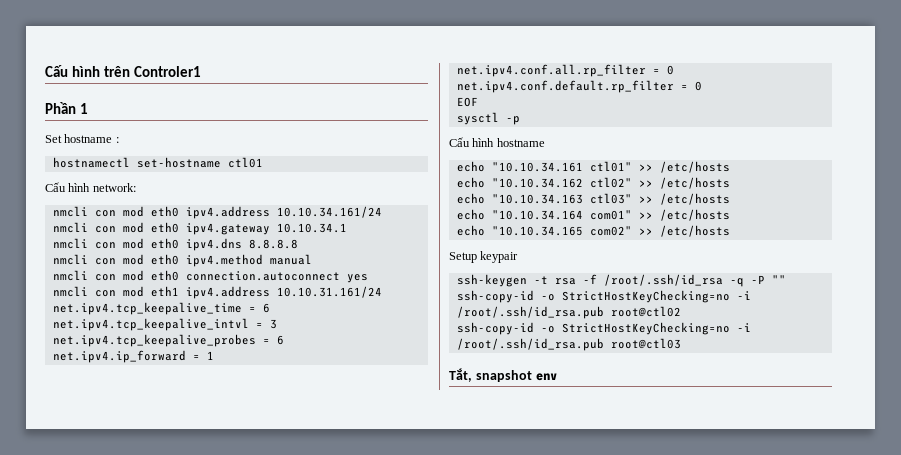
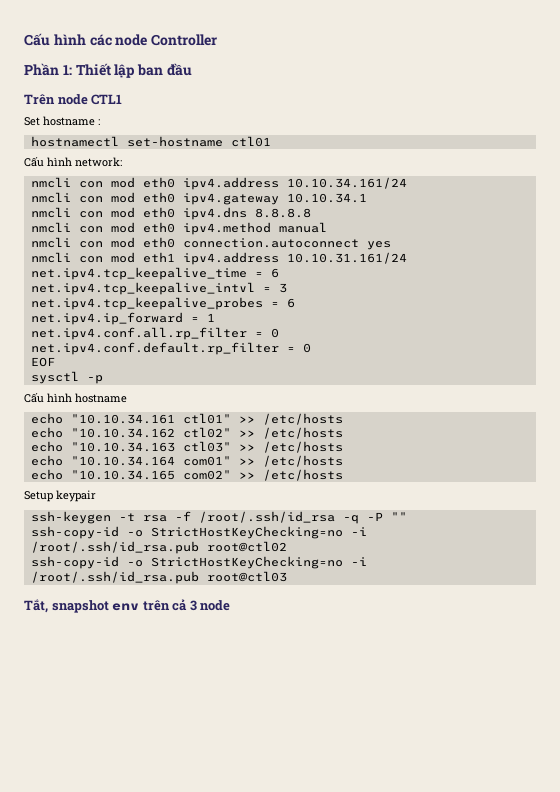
- Cấu hình trên Controler1
- Phần 1
+ Cấu hình các node Controller
+ Phần 1: Thiết lập ban đầu
+ Trên node CTL1
- Tắt, snapshot env
+ Tắt, snapshot env trên cả 3 node

